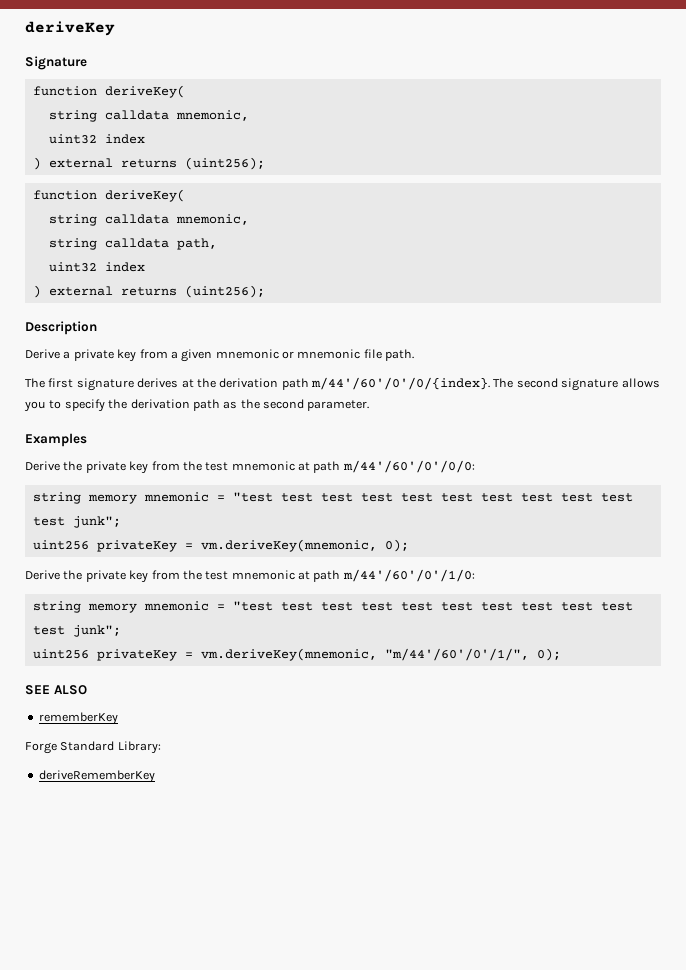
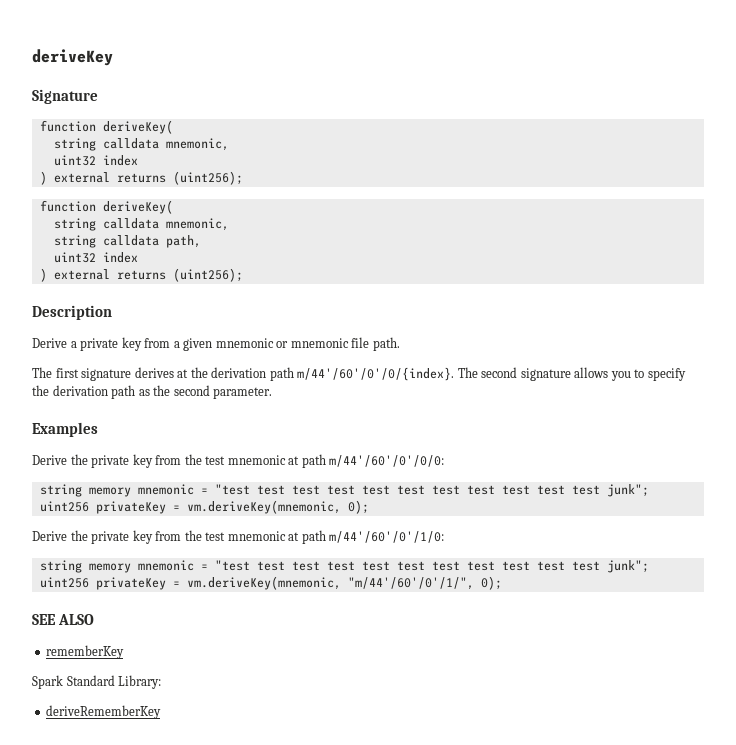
- Forge Standard Library:
+ Spark Standard Library:

